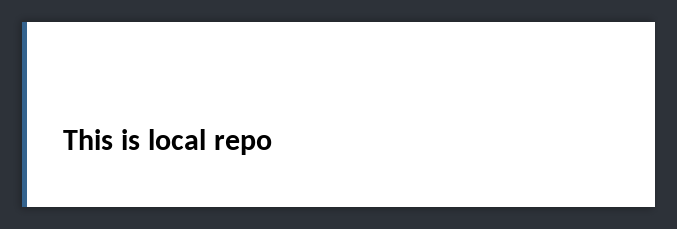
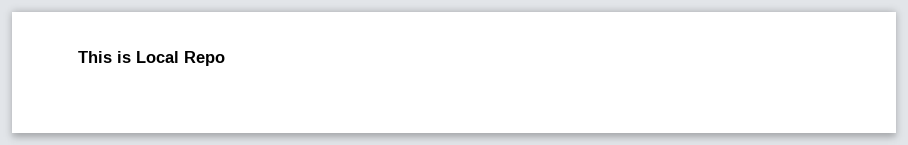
- This is local repo
+ This is Local Repo

